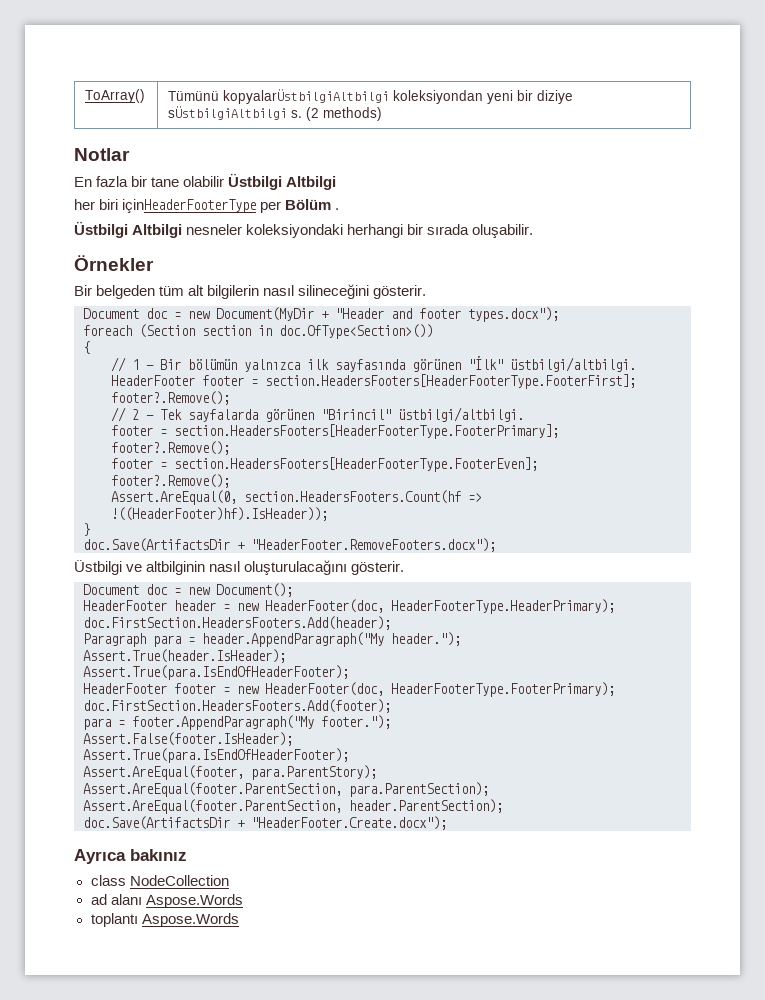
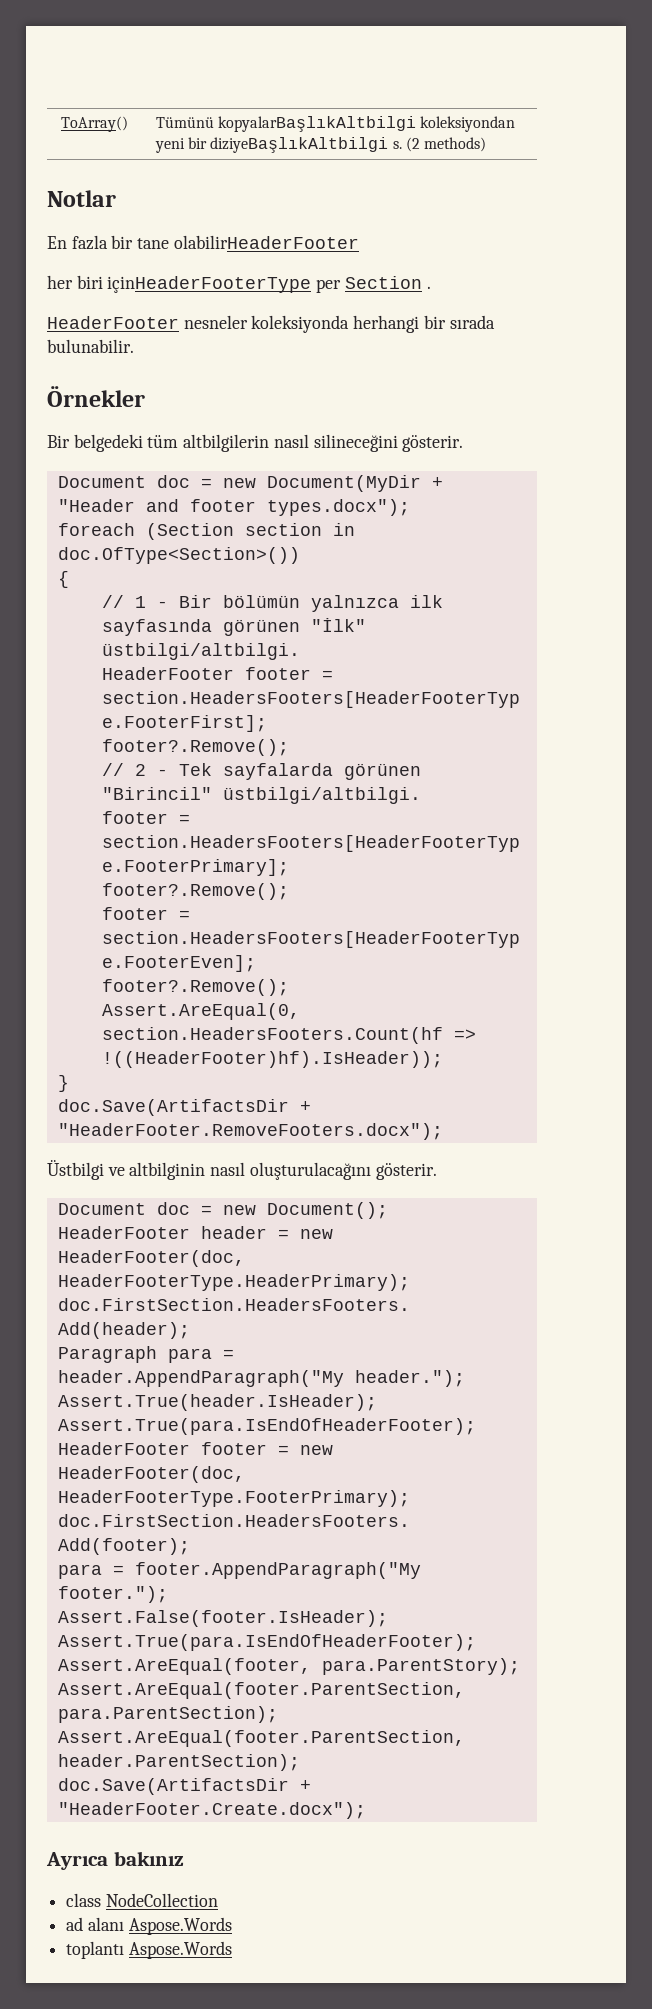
- ToArray() | Tümünü kopyalarÜstbilgiAltbilgi koleksiyondan yeni bir diziye sÜstbilgiAltbilgi s. (2 methods)
+ ToArray() | Tümünü kopyalarBaşlıkAltbilgi koleksiyondan yeni bir diziyeBaşlıkAltbilgi s. (2 methods)
- En fazla bir tane olabilir Üstbilgi Altbilgi
+ En fazla bir tane olabilirHeaderFooter
- her biri içinHeaderFooterType per Bölüm .
+ her biri içinHeaderFooterType per Section .
- Üstbilgi Altbilgi nesneler koleksiyondaki herhangi bir sırada oluşabilir.
+ HeaderFooter nesneler koleksiyonda herhangi bir sırada bulunabilir.
- Bir belgeden tüm alt bilgilerin nasıl silineceğini gösterir.
+ Bir belgedeki tüm altbilgilerin nasıl silineceğini gösterir.

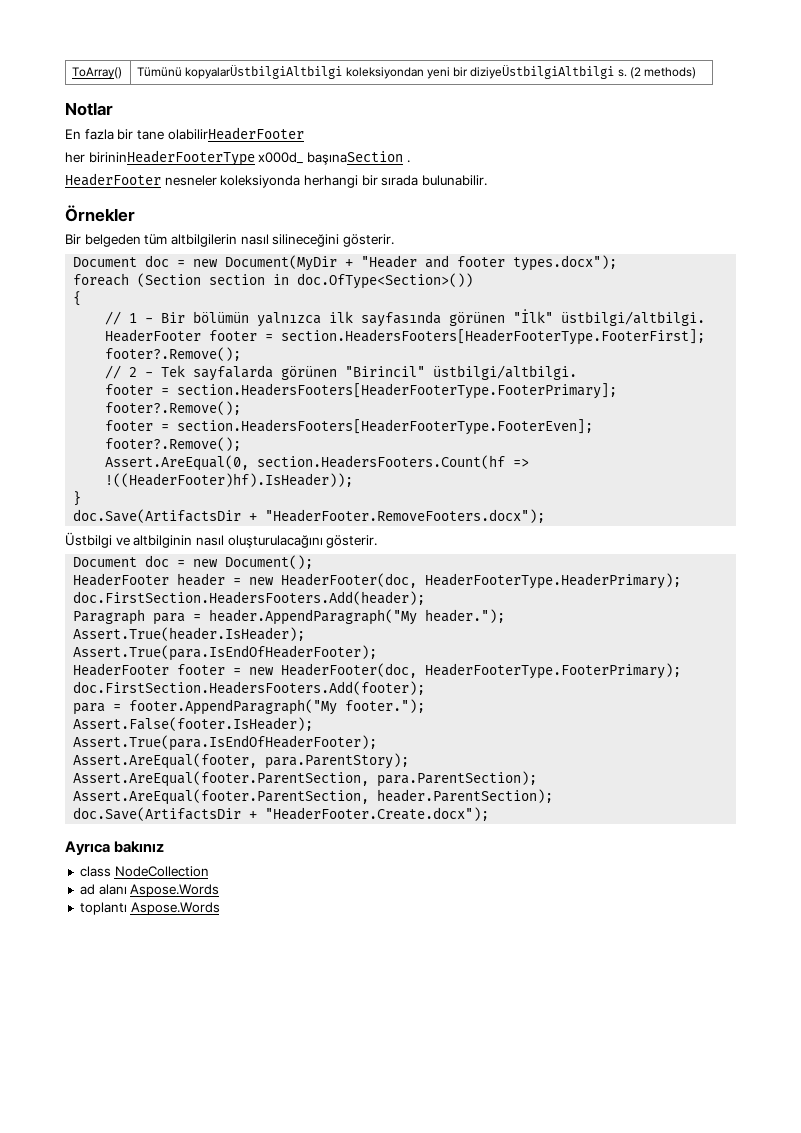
- ToArray() | Tümünü kopyalarBaşlıkAltbilgi koleksiyondan yeni bir diziyeBaşlıkAltbilgi s. (2 methods)
+ ToArray() | Tümünü kopyalarÜstbilgiAltbilgi koleksiyondan yeni bir diziyeÜstbilgiAltbilgi s. (2 methods)
- her biri içinHeaderFooterType per Section .
+ her birininHeaderFooterType x000d_ başınaSection .
- Bir belgedeki tüm altbilgilerin nasıl silineceğini gösterir.
+ Bir belgeden tüm altbilgilerin nasıl silineceğini gösterir.

